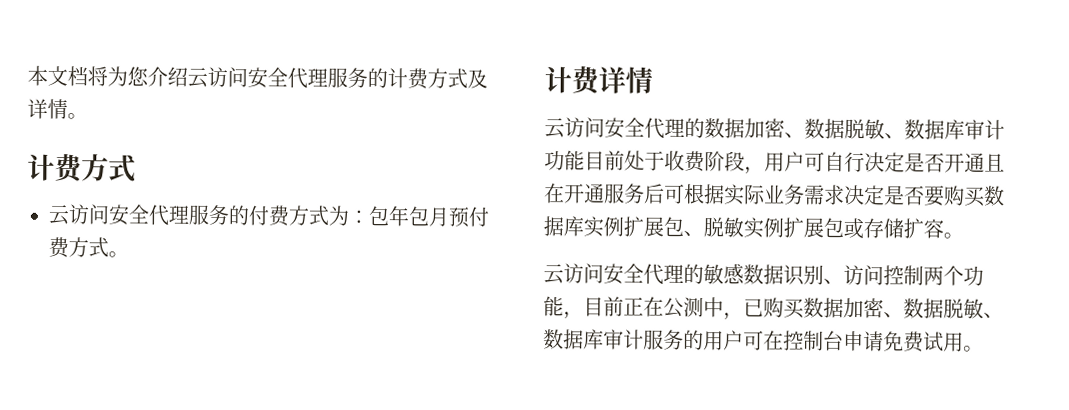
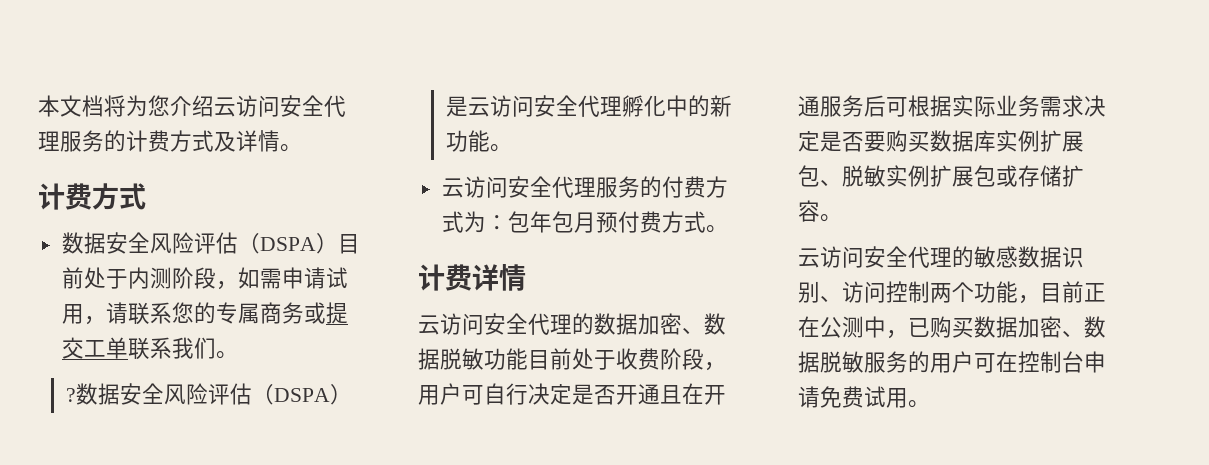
+ 数据安全风险评估（DSPA）目前处于内测阶段，如需申请试用，请联系您的专属商务或提交工单联系我们。
+ ?数据安全风险评估（DSPA）是云访问安全代理孵化中的新功能。
- 云访问安全代理的数据加密、数据脱敏、数据库审计功能目前处于收费阶段，用户可自行决定是否开通且在开通服务后可根据实际业务需求决定是否要购买数据库实例扩展包、脱敏实例扩展包或存储扩容。
+ 云访问安全代理的数据加密、数据脱敏功能目前处于收费阶段，用户可自行决定是否开通且在开通服务后可根据实际业务需求决定是否要购买数据库实例扩展包、脱敏实例扩展包或存储扩容。
- 云访问安全代理的敏感数据识别、访问控制两个功能，目前正在公测中，已购买数据加密、数据脱敏、数据库审计服务的用户可在控制台申请免费试用。
+ 云访问安全代理的敏感数据识别、访问控制两个功能，目前正在公测中，已购买数据加密、数据脱敏服务的用户可在控制台申请免费试用。

